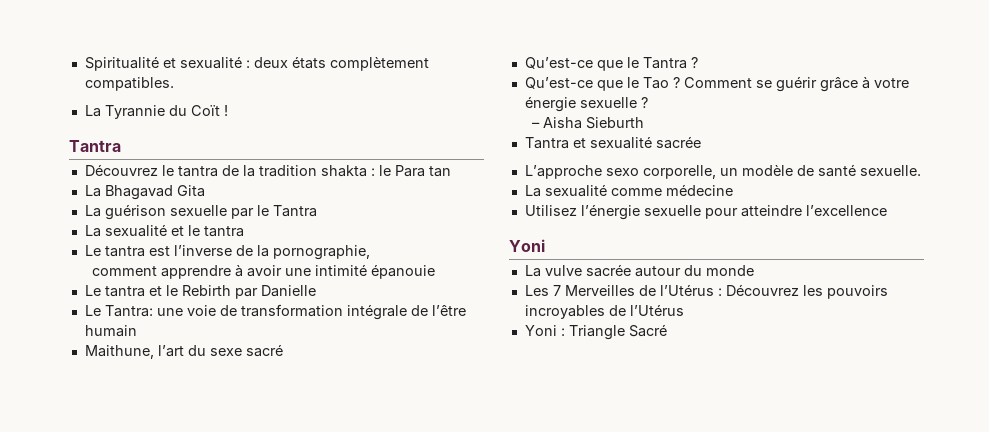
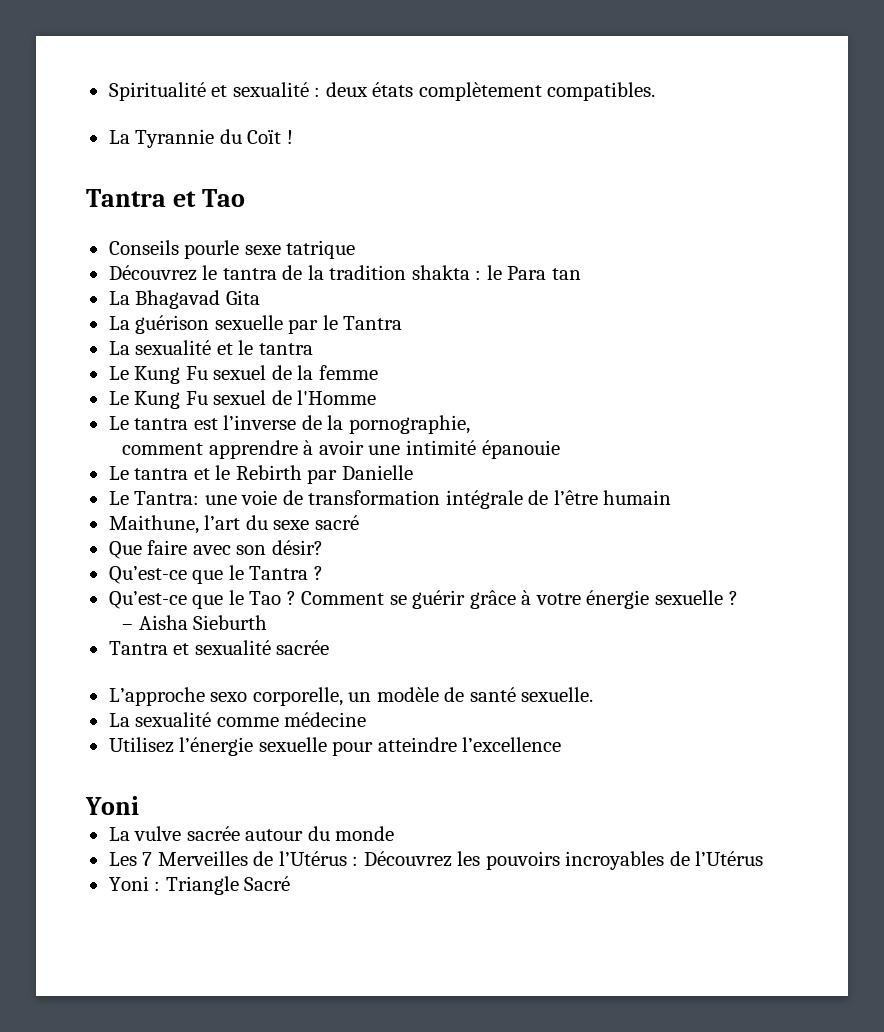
  La Tyrannie du Coït !
- Tantra
+ Tantra et Tao
+ Conseils pourle sexe tatrique
+ Le Kung Fu sexuel de la femme
+ Le Kung Fu sexuel de l'Homme
+ Que faire avec son désir?

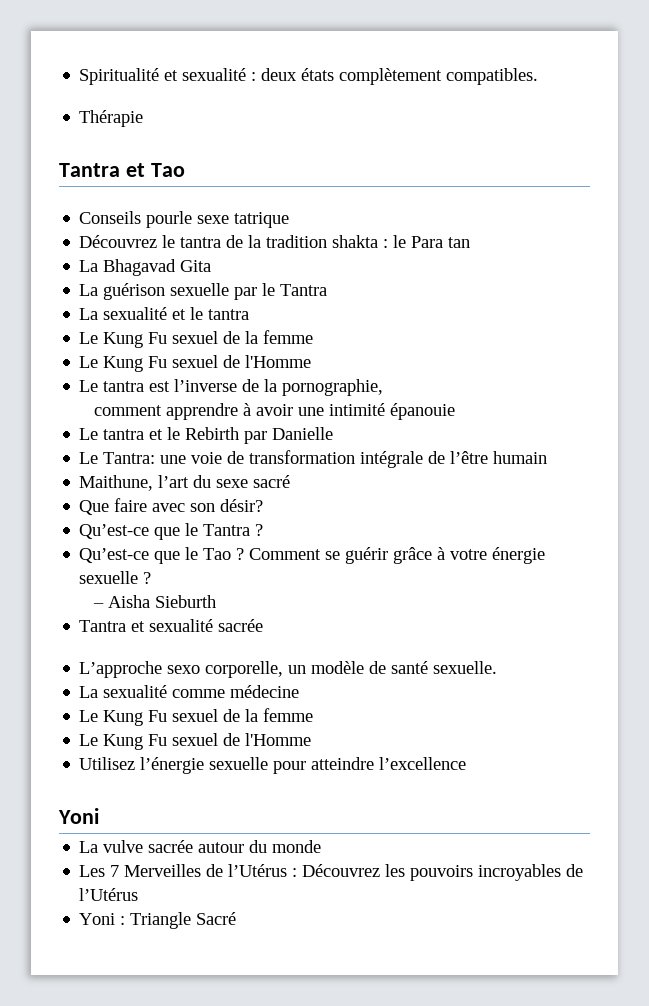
- La Tyrannie du Coït !
+ Thérapie
  La sexualité comme médecine
+ Le Kung Fu sexuel de la femme
+ Le Kung Fu sexuel de l'Homme

